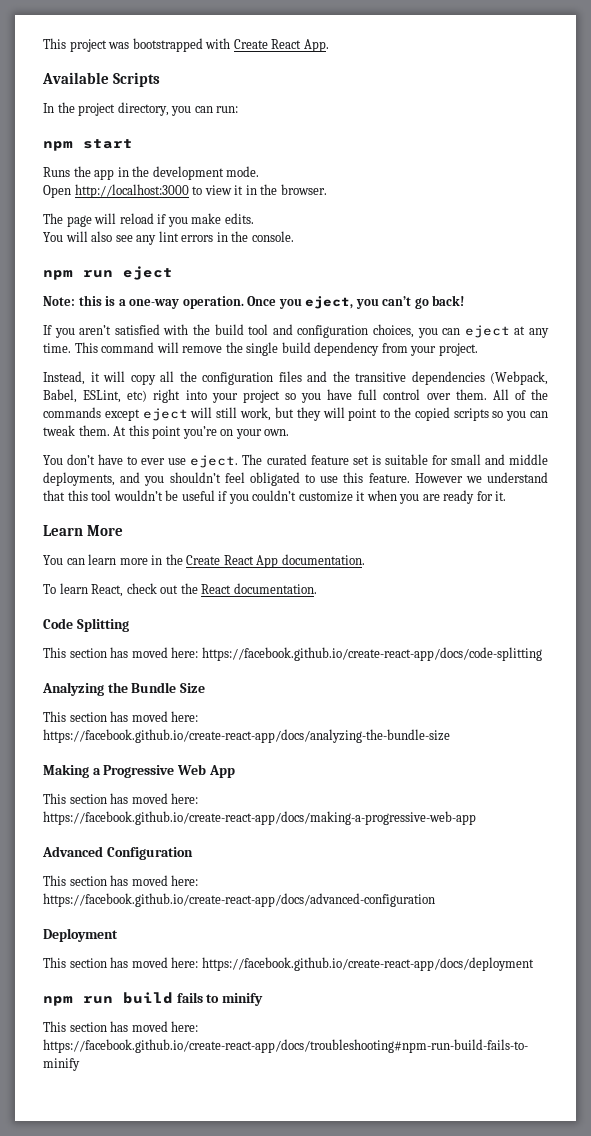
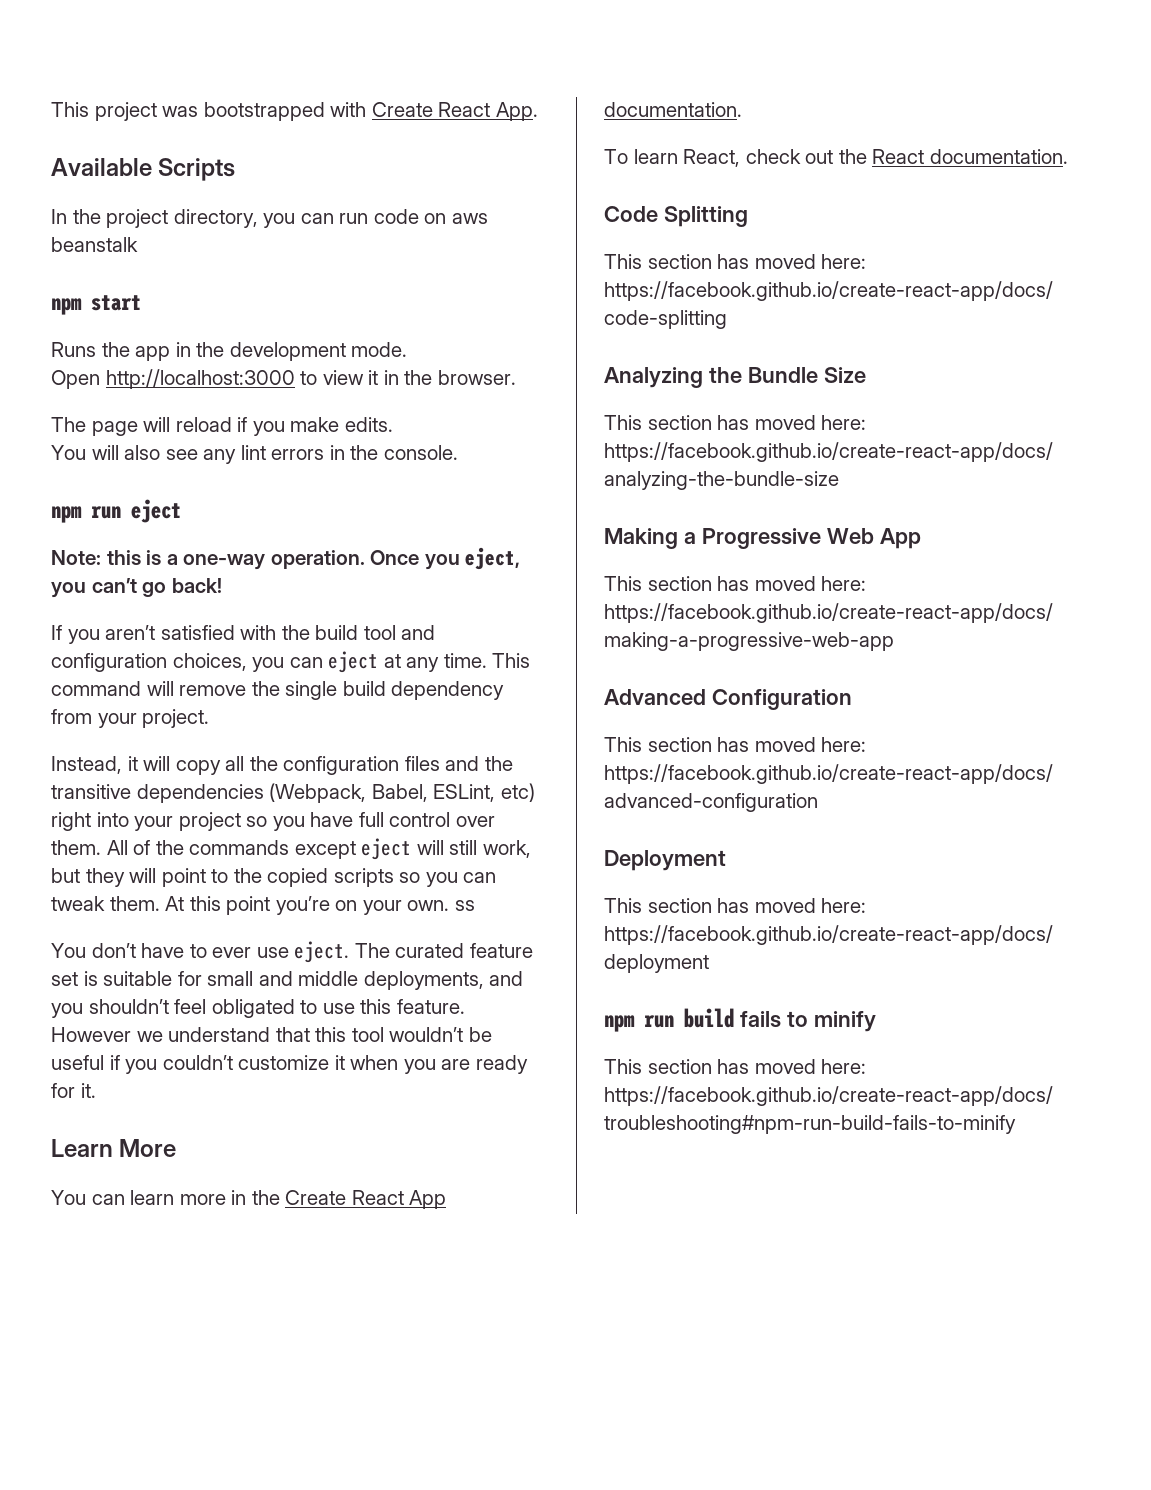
- In the project directory, you can run:
+ In the project directory, you can run code on aws beanstalk
- At this point you’re on your own.
+ At this point you’re on your own. ss

